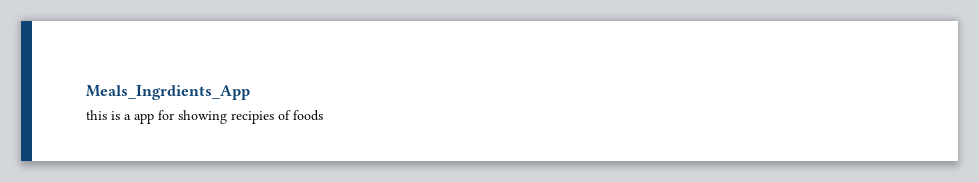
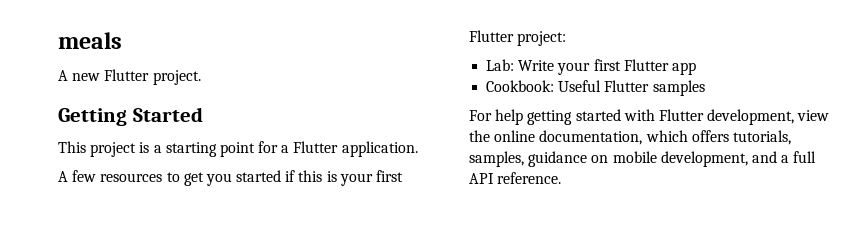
- Meals_Ingrdients_App
- this is a app for showing recipies of foods
+ meals
+ A new Flutter project.
+ Getting Started
+ This project is a starting point for a Flutter application.
+ A few resources to get you started if this is your first Flutter project:
+ Lab: Write your first Flutter app
+ Cookbook: Useful Flutter samples
+ For help getting started with Flutter development, view the online documentation, which offers tutorials, samples, guidance on mobile development, and a full API reference.

